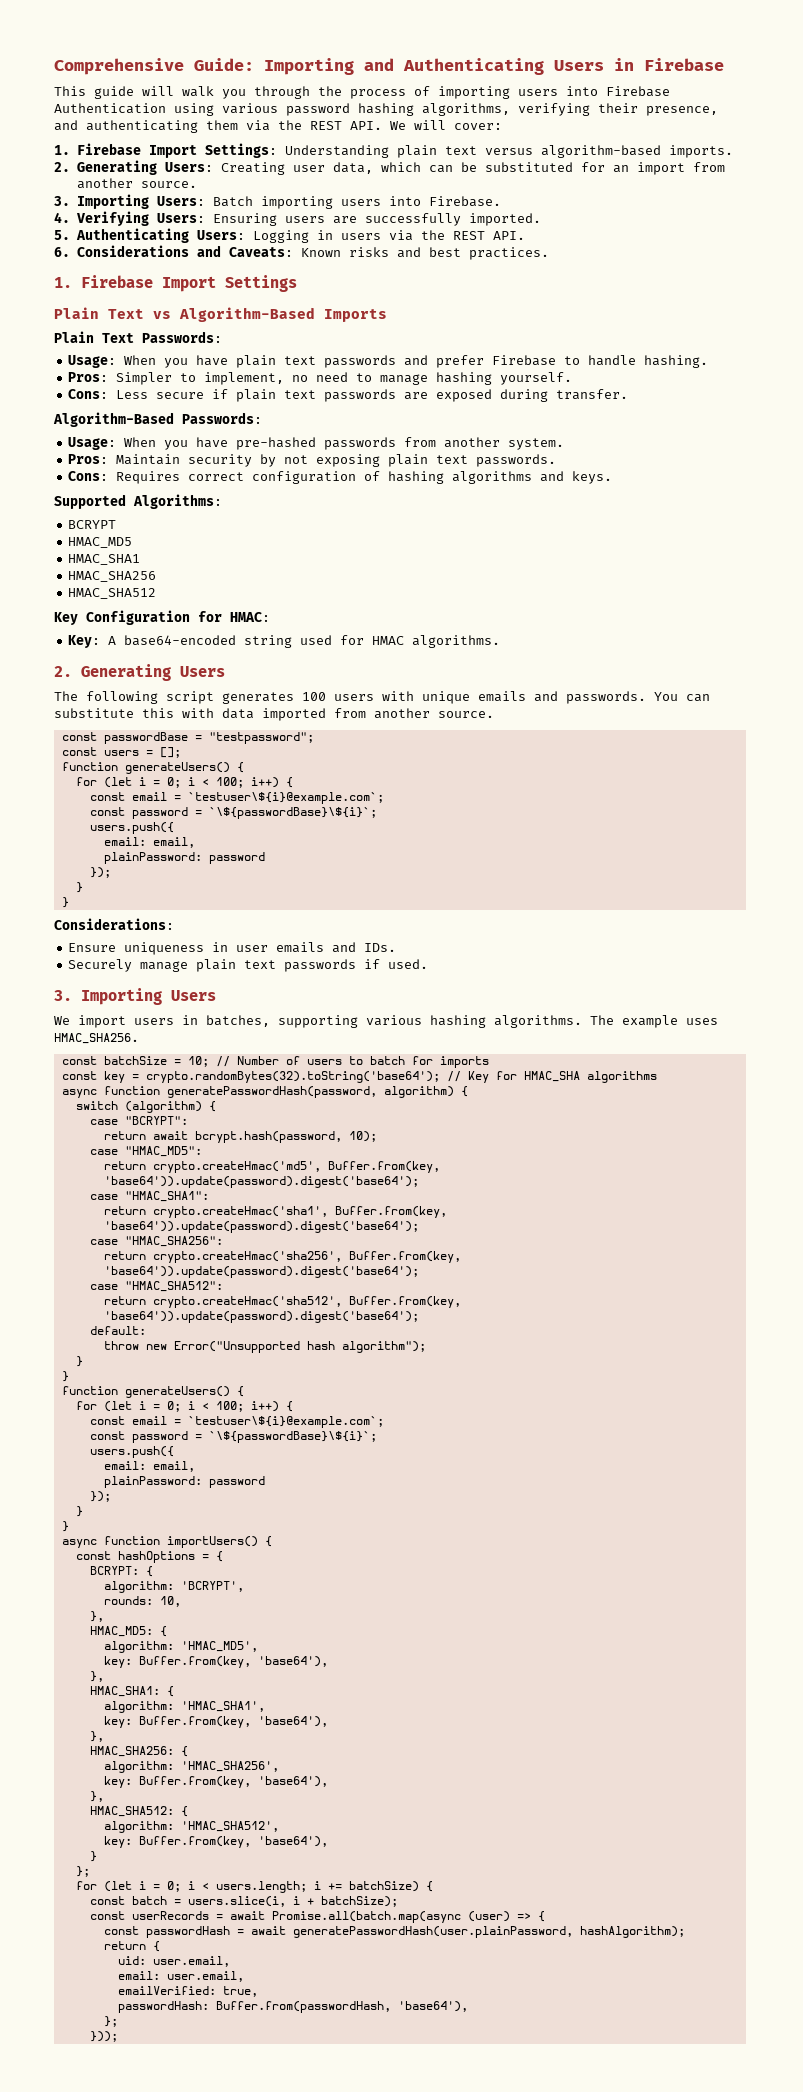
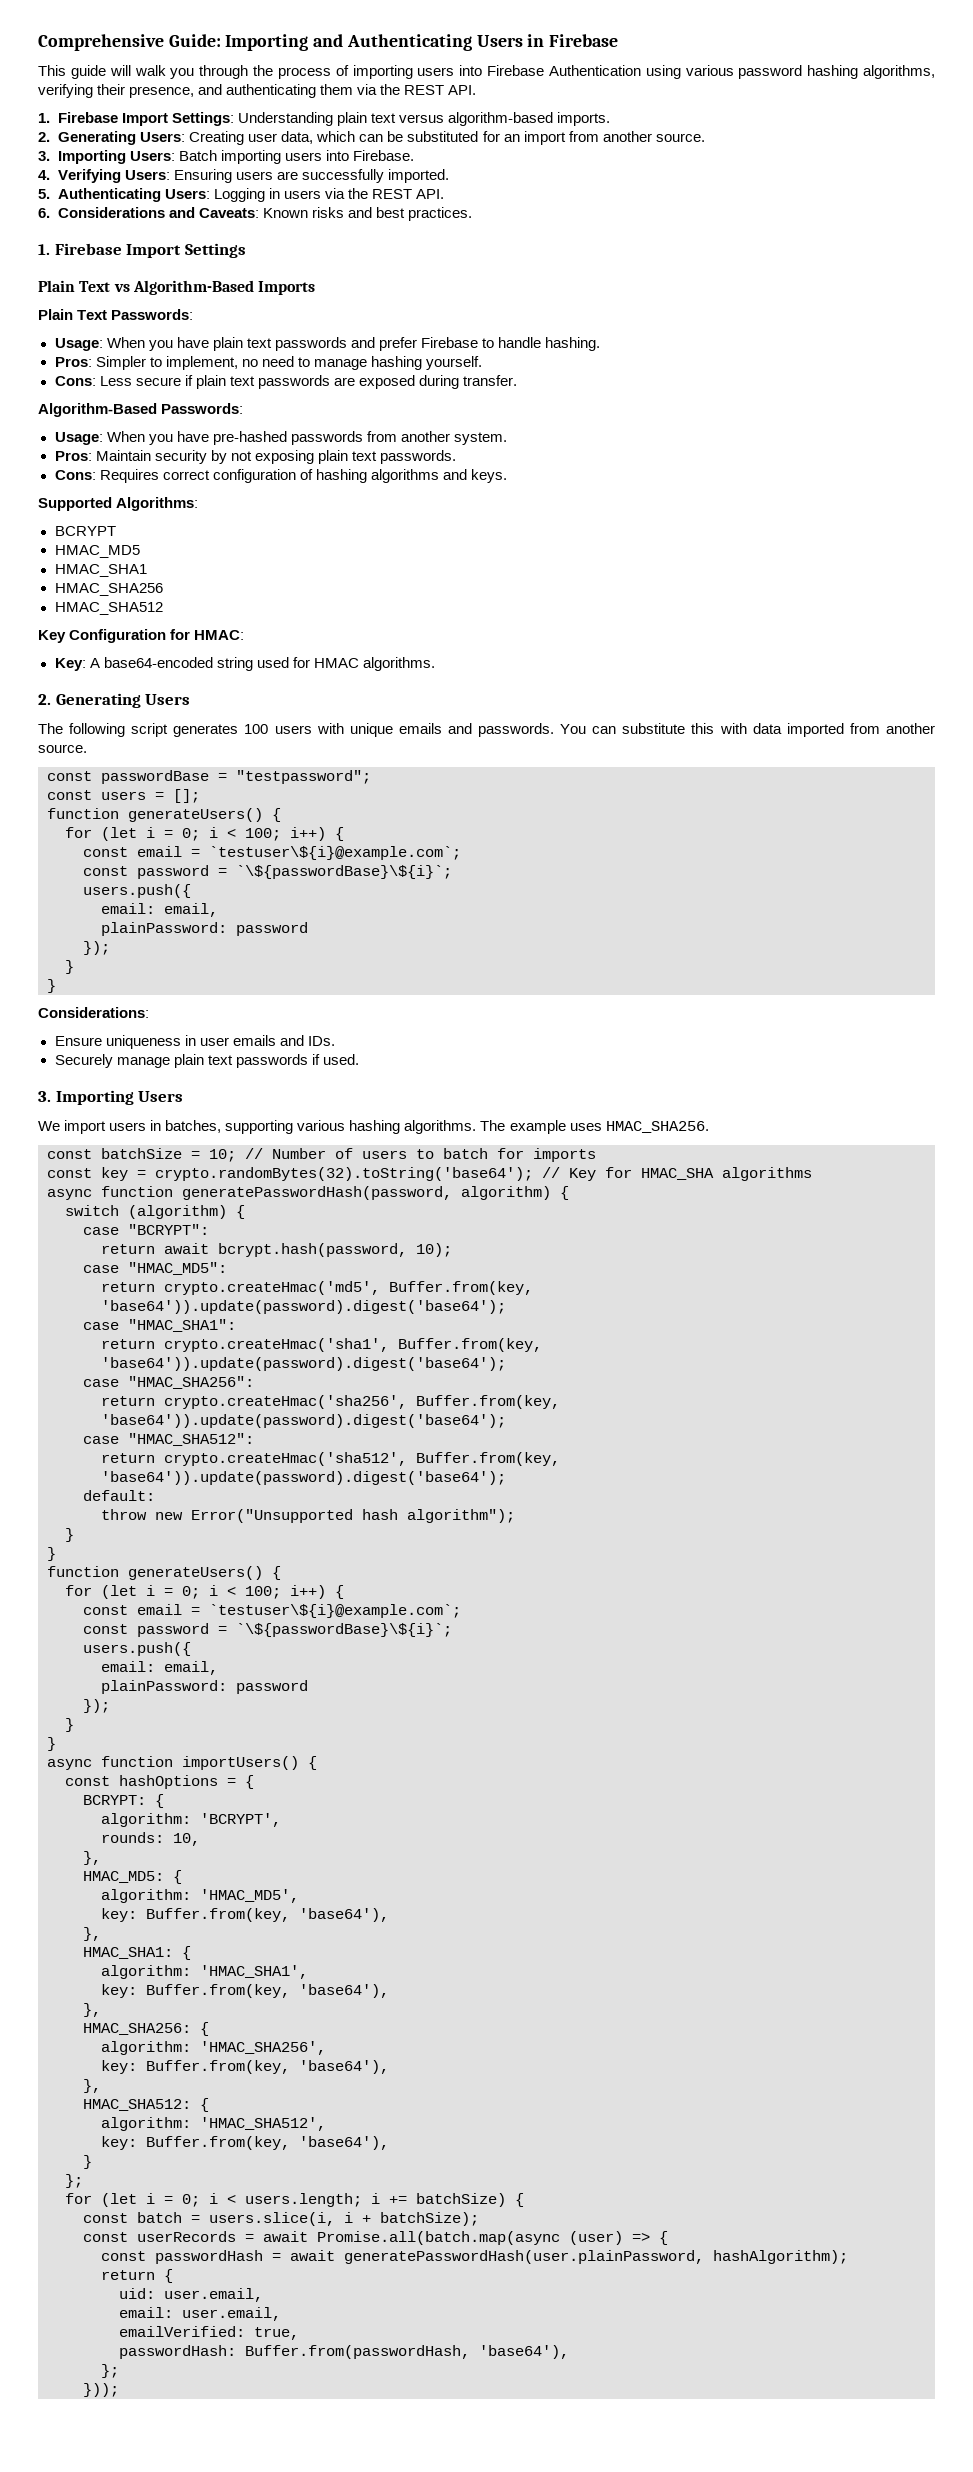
- This guide will walk you through the process of importing users into Firebase Authentication using various password hashing algorithms, verifying their presence, and authenticating them via the REST API. We will cover:
+ This guide will walk you through the process of importing users into Firebase Authentication using various password hashing algorithms, verifying their presence, and authenticating them via the REST API.

